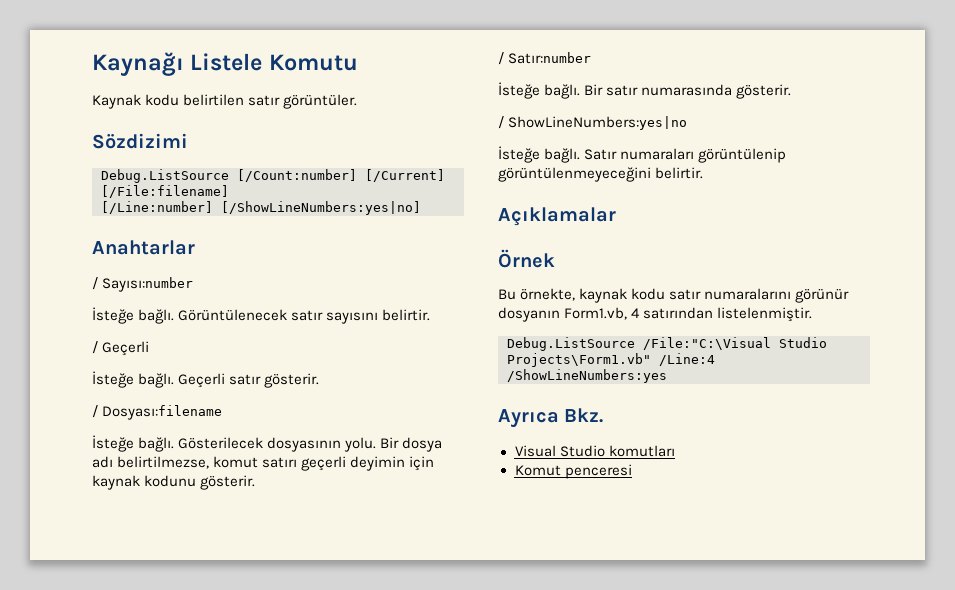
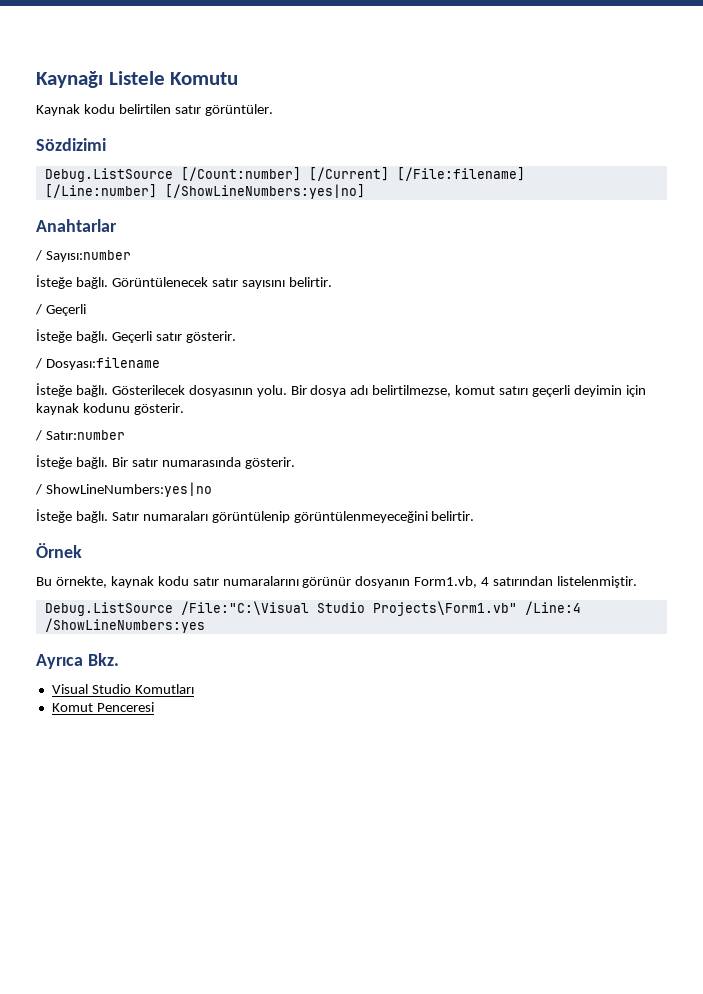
- Açıklamalar
- Visual Studio komutları
+ Visual Studio Komutları
- Komut penceresi
+ Komut Penceresi

